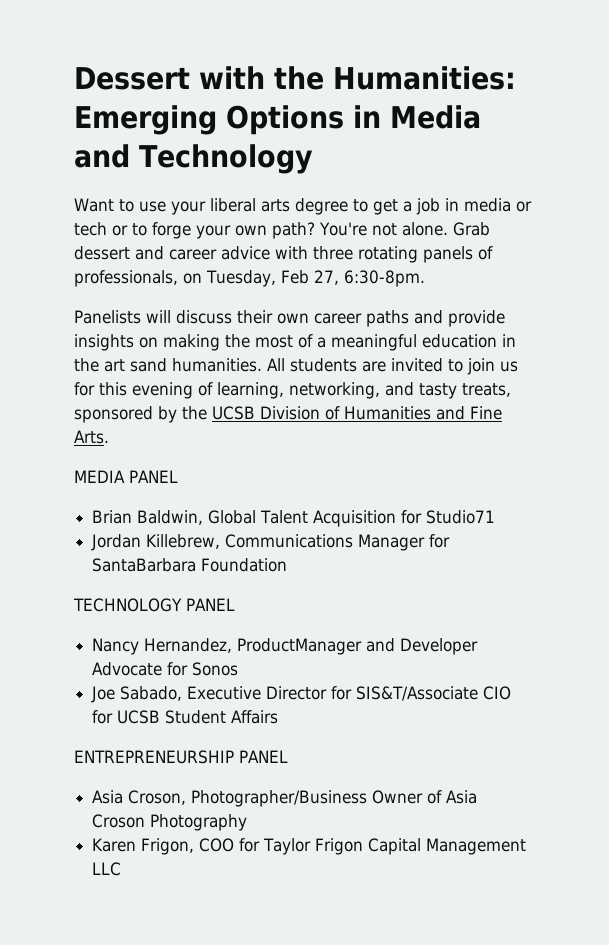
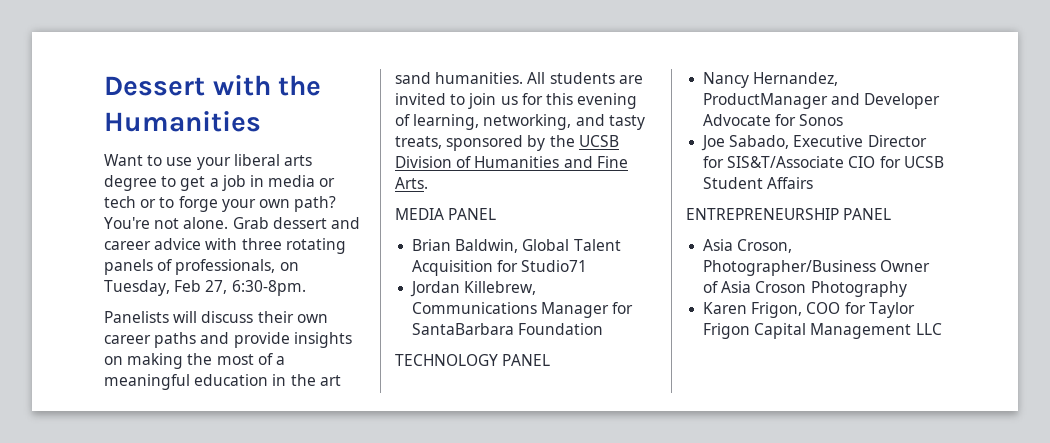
- Dessert with the Humanities: Emerging Options in Media and Technology
+ Dessert with the Humanities

